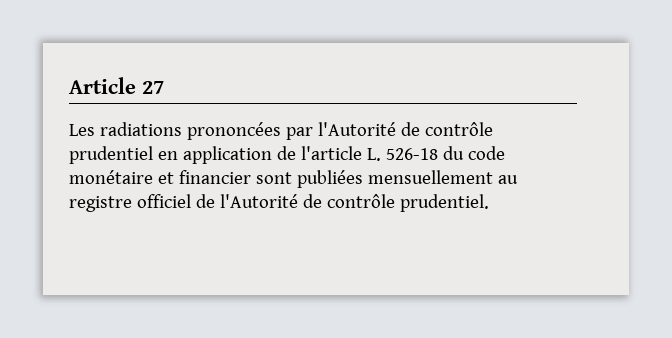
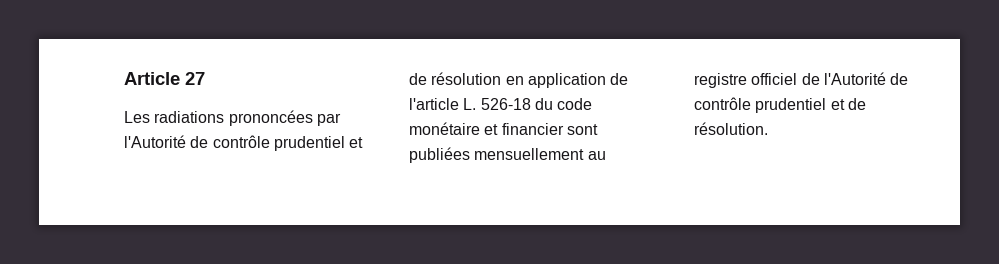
- Les radiations prononcées par l'Autorité de contrôle prudentiel en application de l'article L. 526-18 du code monétaire et financier sont publiées mensuellement au registre officiel de l'Autorité de contrôle prudentiel.
+ Les radiations prononcées par l'Autorité de contrôle prudentiel et de résolution en application de l'article L. 526-18 du code monétaire et financier sont publiées mensuellement au registre officiel de l'Autorité de contrôle prudentiel et de résolution.

